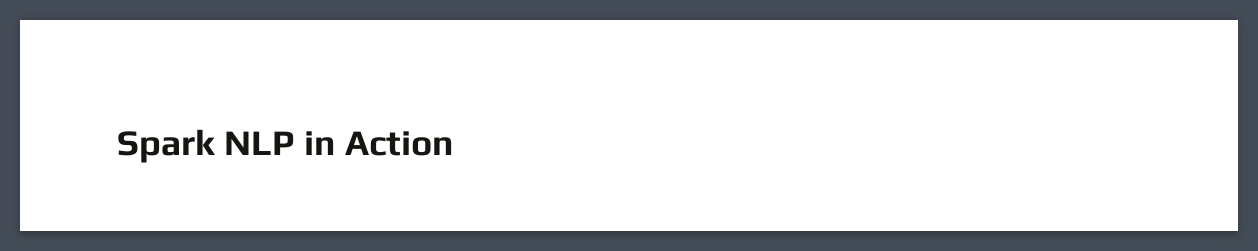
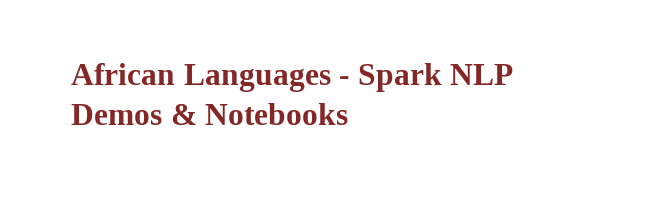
- Spark NLP in Action
+ African Languages - Spark NLP Demos & Notebooks

